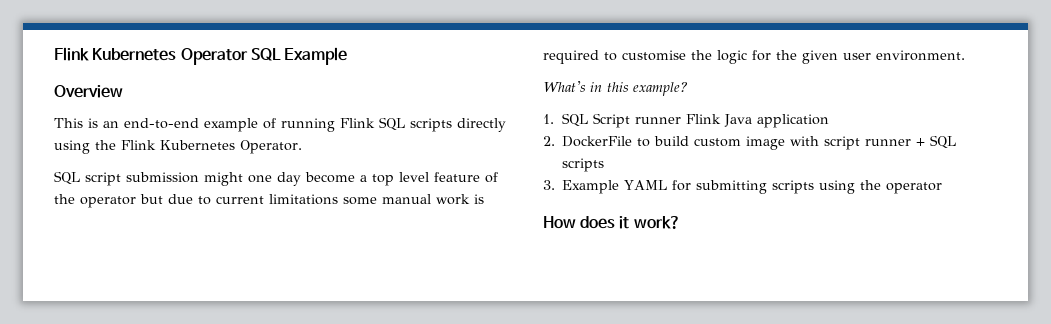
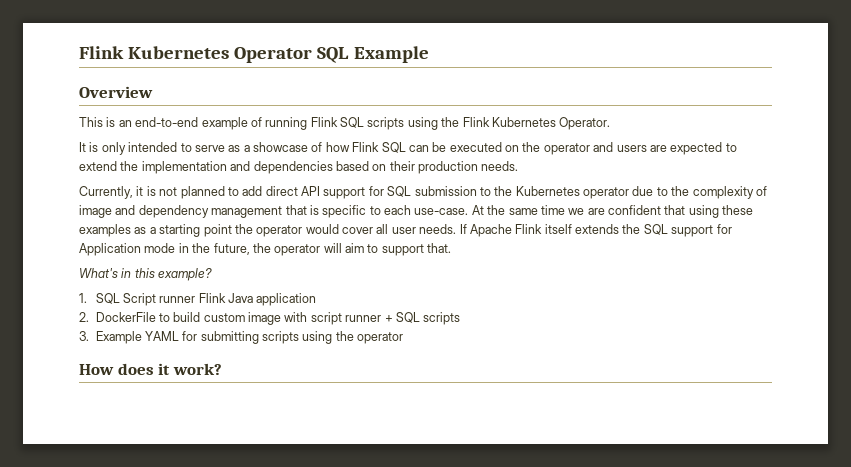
- This is an end-to-end example of running Flink SQL scripts directly using the Flink Kubernetes Operator.
+ This is an end-to-end example of running Flink SQL scripts using the Flink Kubernetes Operator.
- SQL script submission might one day become a top level feature of the operator but due to current limitations some manual work is required to customise the logic for the given user environment.
+ It is only intended to serve as a showcase of how Flink SQL can be executed on the operator and users are expected to extend the implementation and dependencies based on their production needs.
+ Currently, it is not planned to add direct API support for SQL submission to the Kubernetes operator due to the complexity of image and dependency management that is specific to each use-case. At the same time we are confident that using these examples as a starting point the operator would cover all user needs. If Apache Flink itself extends the SQL support for Application mode in the future, the operator will aim to support that.

